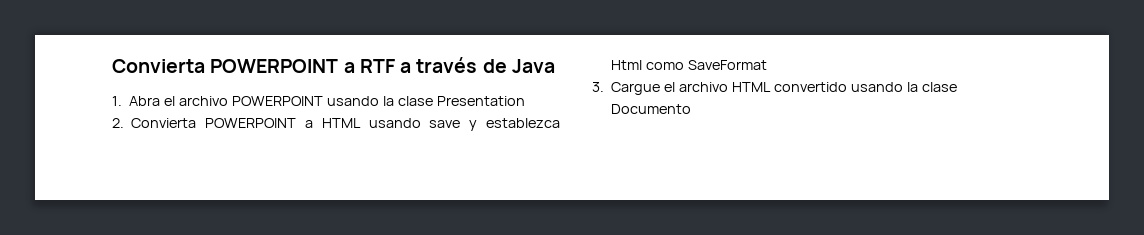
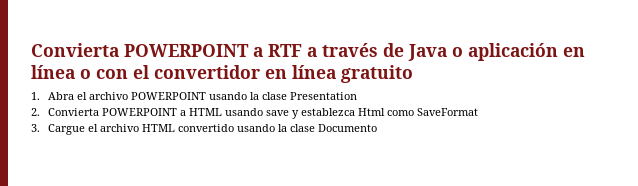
- Convierta POWERPOINT a RTF a través de Java
+ Convierta POWERPOINT a RTF a través de Java o aplicación en línea o con el convertidor en línea gratuito

